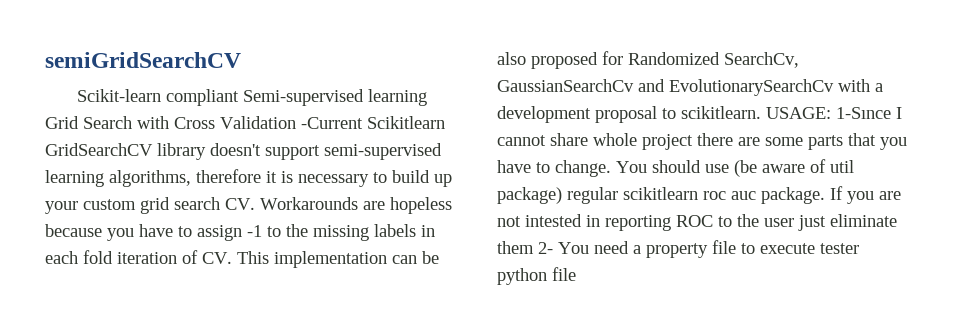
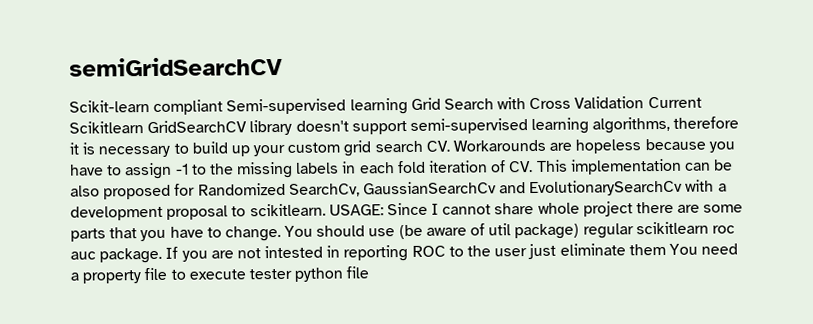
- Scikit-learn compliant Semi-supervised learning Grid Search with Cross Validation -Current Scikitlearn GridSearchCV library doesn't support semi-supervised learning algorithms, therefore it is necessary to build up your custom grid search CV. Workarounds are hopeless because you have to assign -1 to the missing labels in each fold iteration of CV. This implementation can be also proposed for Randomized SearchCv, GaussianSearchCv and EvolutionarySearchCv with a development proposal to scikitlearn.
+ Scikit-learn compliant Semi-supervised learning Grid Search with Cross Validation Current Scikitlearn GridSearchCV library doesn't support semi-supervised learning algorithms, therefore it is necessary to build up your custom grid search CV. Workarounds are hopeless because you have to assign -1 to the missing labels in each fold iteration of CV. This implementation can be also proposed for Randomized SearchCv, GaussianSearchCv and EvolutionarySearchCv with a development proposal to scikitlearn.
- USAGE: 1-Sınce I cannot share whole project there are some parts that you have to change.
+ USAGE: Since I cannot share whole project there are some parts that you have to change.
- If you are not intested in reporting ROC to the user just eliminate them 2- You need a property file to execute tester python file
+ If you are not intested in reporting ROC to the user just eliminate them You need a property file to execute tester python file

